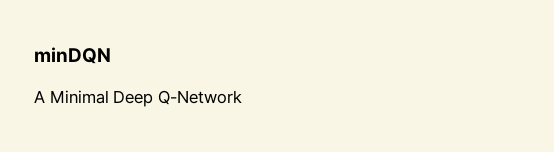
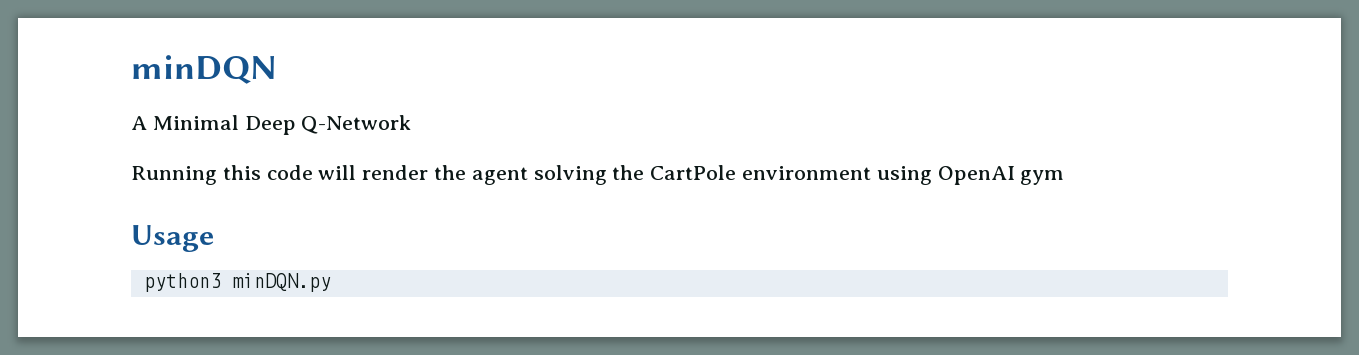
+ Running this code will render the agent solving the CartPole environment using OpenAI gym
+ Usage
+ python3 minDQN.py

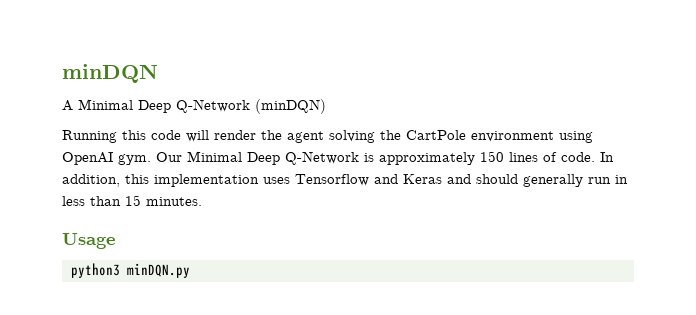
- A Minimal Deep Q-Network
+ A Minimal Deep Q-Network (minDQN)
- Running this code will render the agent solving the CartPole environment using OpenAI gym
+ Running this code will render the agent solving the CartPole environment using OpenAI gym. Our Minimal Deep Q-Network is approximately 150 lines of code. In addition, this implementation uses Tensorflow and Keras and should generally run in less than 15 minutes.

